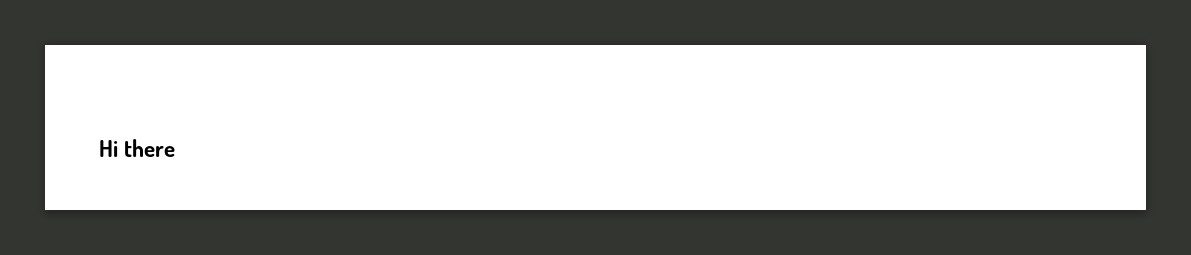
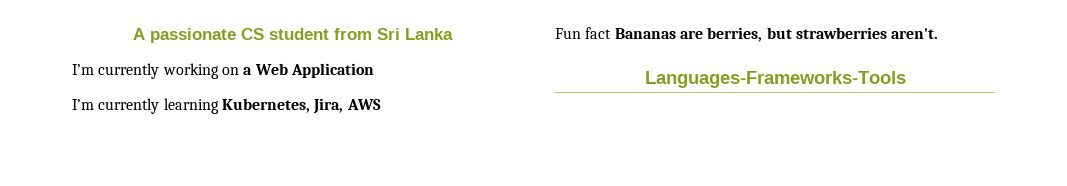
- Hi there
+ A passionate CS student from Sri Lanka
+ I’m currently working on a Web Application
+ I’m currently learning Kubernetes, Jira, AWS
+ Fun fact Bananas are berries, but strawberries aren't.
+ Languages-Frameworks-Tools

